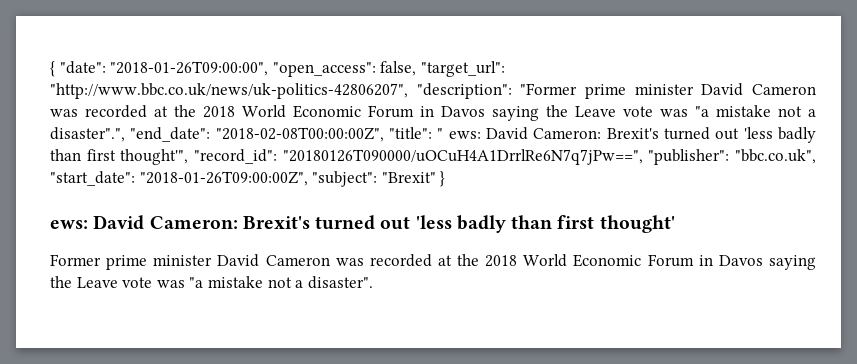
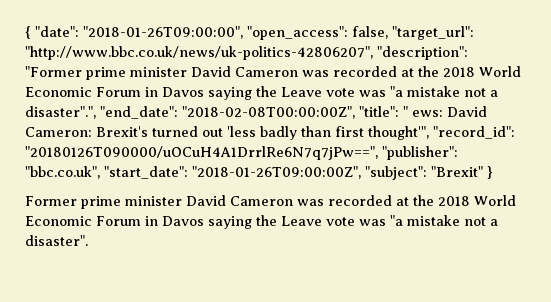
- ews: David Cameron: Brexit's turned out 'less badly than first thought'

